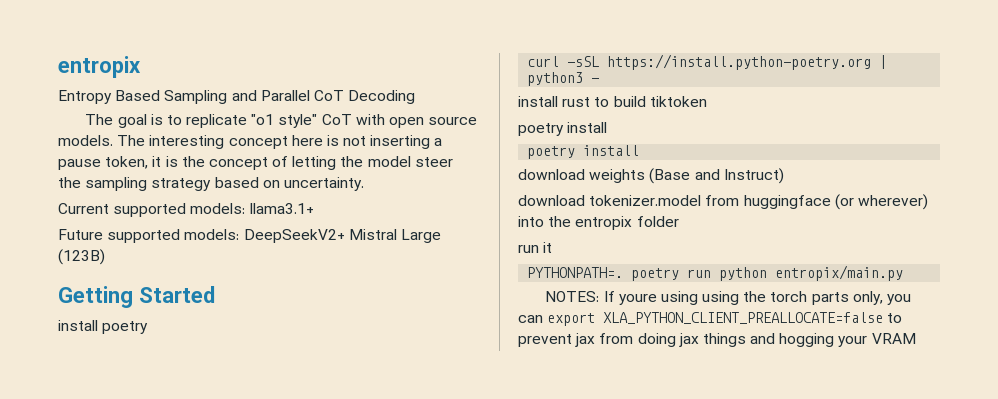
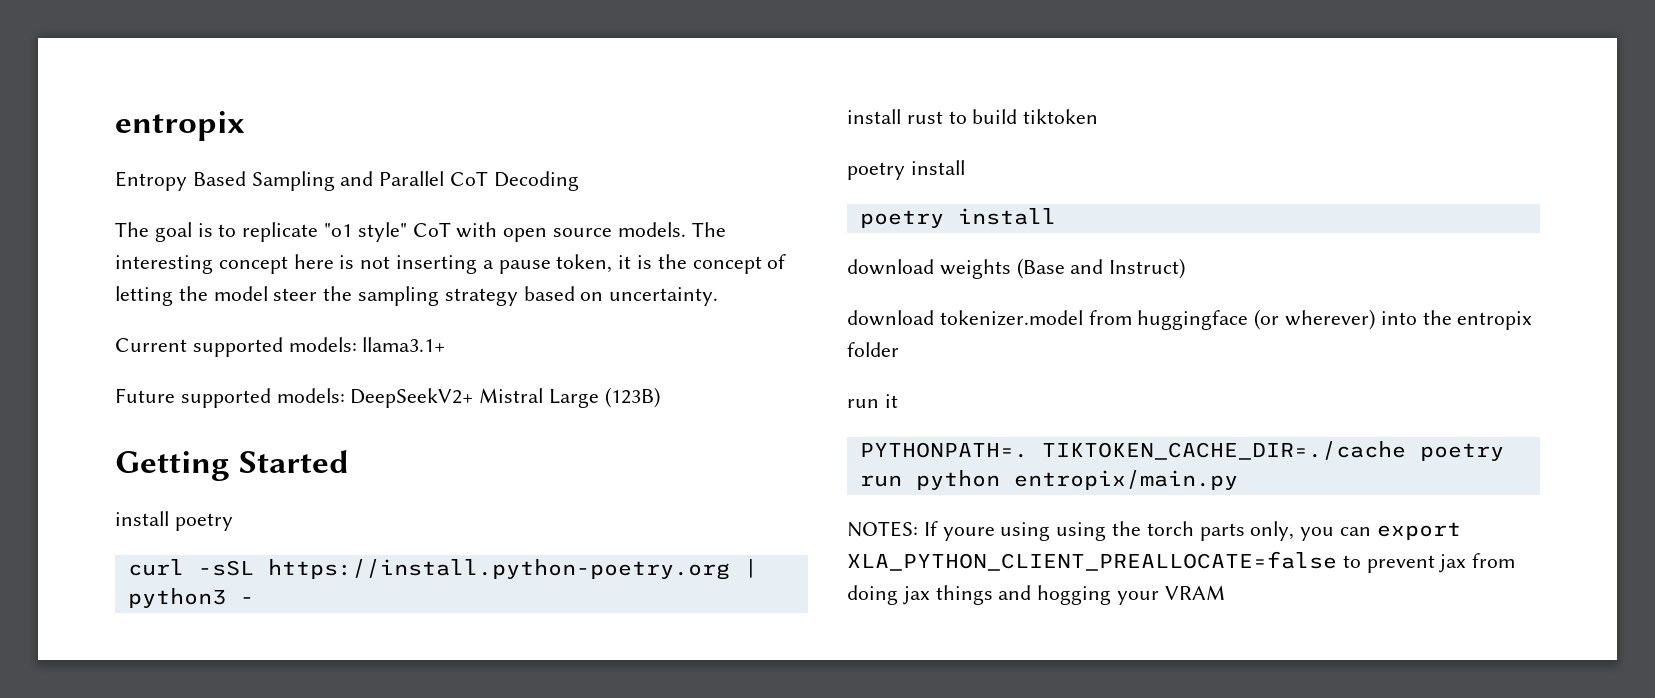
- PYTHONPATH=. poetry run python entropix/main.py
+ PYTHONPATH=. TIKTOKEN_CACHE_DIR=./cache poetry run python entropix/main.py

